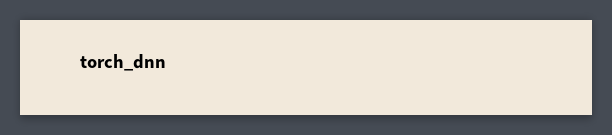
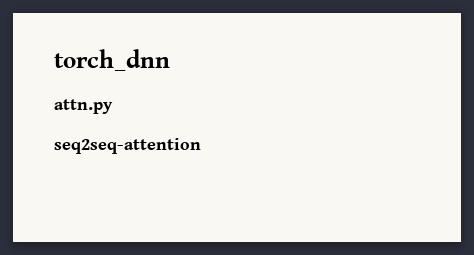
+ attn.py
+ seq2seq-attention

